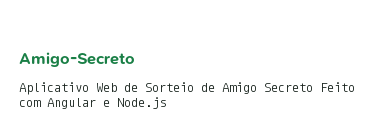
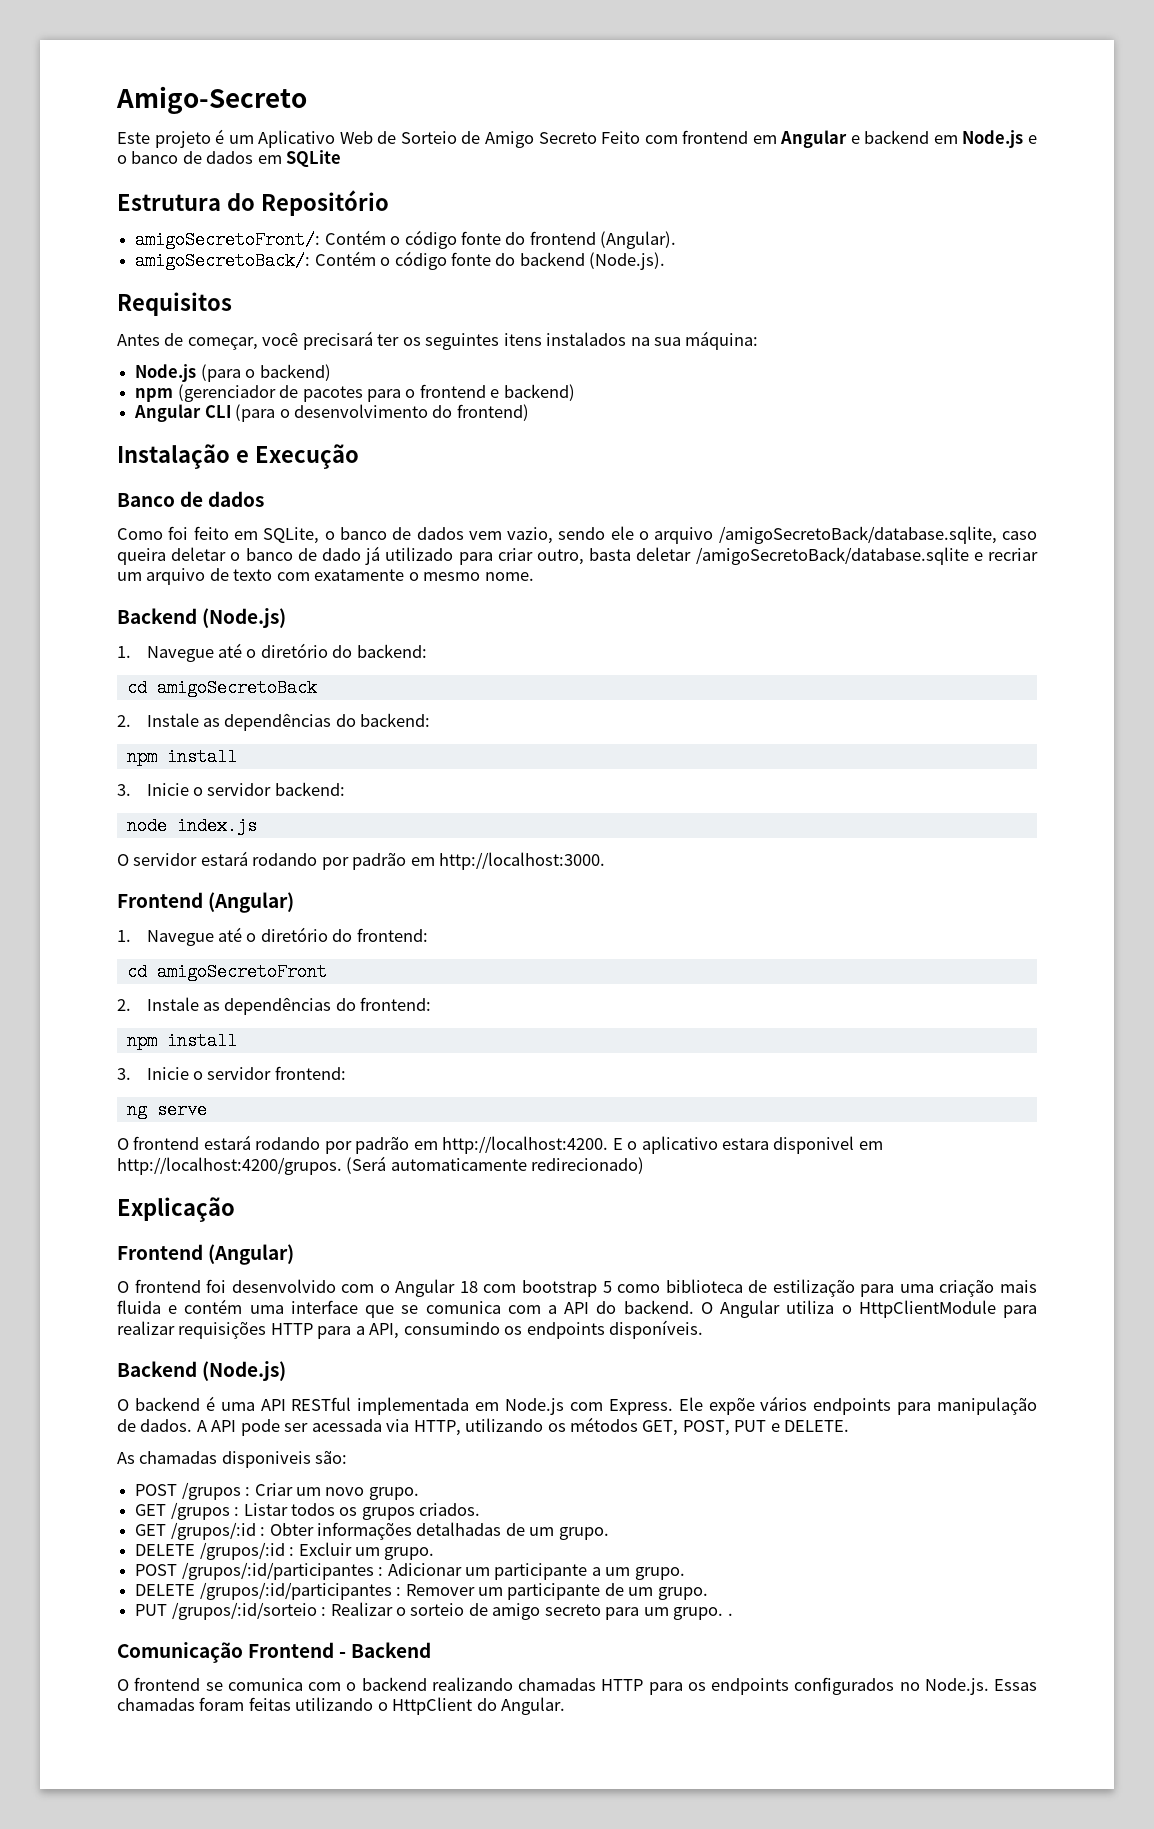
- Aplicativo Web de Sorteio de Amigo Secreto Feito com Angular e Node.js
+ Este projeto é um Aplicativo Web de Sorteio de Amigo Secreto Feito com frontend em Angular e backend em Node.js e o banco de dados em SQLite
+ Estrutura do Repositório
+ amigoSecretoFront/: Contém o código fonte do frontend (Angular).
+ amigoSecretoBack/: Contém o código fonte do backend (Node.js).
+ Requisitos
+ Antes de começar, você precisará ter os seguintes itens instalados na sua máquina:
+ Node.js (para o backend)
+ npm (gerenciador de pacotes para o frontend e backend)
+ Angular CLI (para o desenvolvimento do frontend)
+ Instalação e Execução
+ Banco de dados
+ Como foi feito em SQLite, o banco de dados vem vazio, sendo ele o arquivo /amigoSecretoBack/database.sqlite, caso queira deletar o banco de dado já utilizado para criar outro, basta deletar /amigoSecretoBack/database.sqlite e recriar um arquivo de texto com exatamente o mesmo nome.
+ Backend (Node.js)
+ 1. Navegue até o diretório do backend:
+ cd amigoSecretoBack
+ 2. Instale as dependências do backend:
+ npm install
+ 3. Inicie o servidor backend:
+ node index.js
+ O servidor estará rodando por padrão em http://localhost:3000.
+ Frontend (Angular)
+ 1. Navegue até o diretório do frontend:
+ cd amigoSecretoFront
+ 2. Instale as dependências do frontend:
+ npm install
+ 3. Inicie o servidor frontend:
+ ng serve
+ O frontend estará rodando por padrão em http://localhost:4200. E o aplicativo estara disponivel em http://localhost:4200/grupos. (Será automaticamente redirecionado)
+ Explicação
+ Frontend (Angular)
+ O frontend foi desenvolvido com o Angular 18 com bootstrap 5 como biblioteca de estilização para uma criação mais fluida e contém uma interface que se comunica com a API do backend. O Angular utiliza o HttpClientModule para realizar requisições HTTP para a API, consumindo os endpoints disponíveis.
+ Backend (Node.js)
+ O backend é uma API RESTful implementada em Node.js com Express. Ele expõe vários endpoints para manipulação de dados. A API pode ser acessada via HTTP, utilizando os métodos GET, POST, PUT e DELETE.
+ As chamadas disponiveis são:
+ POST /grupos : Criar um novo grupo.
+ GET /grupos : Listar todos os grupos criados.
+ GET /grupos/:id : Obter informações detalhadas de um grupo.
+ DELETE /grupos/:id : Excluir um grupo.
+ POST /grupos/:id/participantes : Adicionar um participante a um grupo.
+ DELETE /grupos/:id/participantes : Remover um participante de um grupo.
+ PUT /grupos/:id/sorteio : Realizar o sorteio de amigo secreto para um grupo. .
+ Comunicação Frontend - Backend
+ O frontend se comunica com o backend realizando chamadas HTTP para os endpoints configurados no Node.js. Essas chamadas foram feitas utilizando o HttpClient do Angular.

